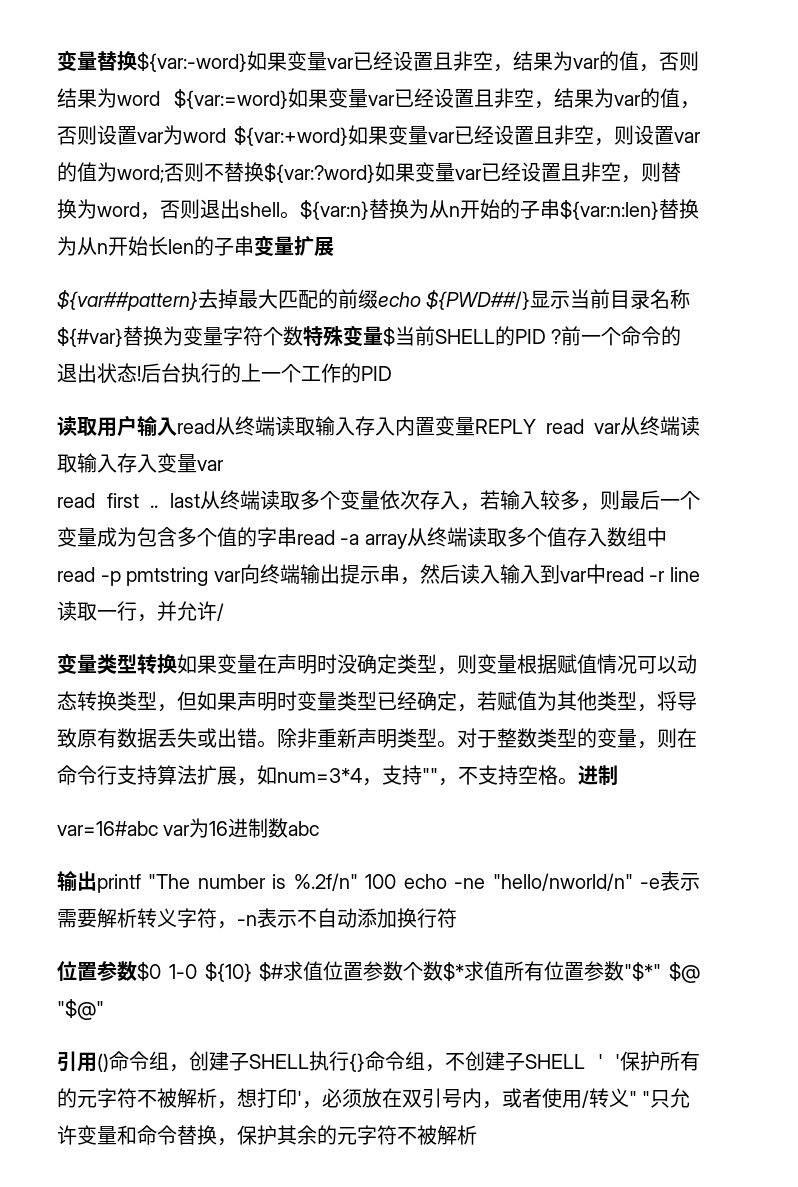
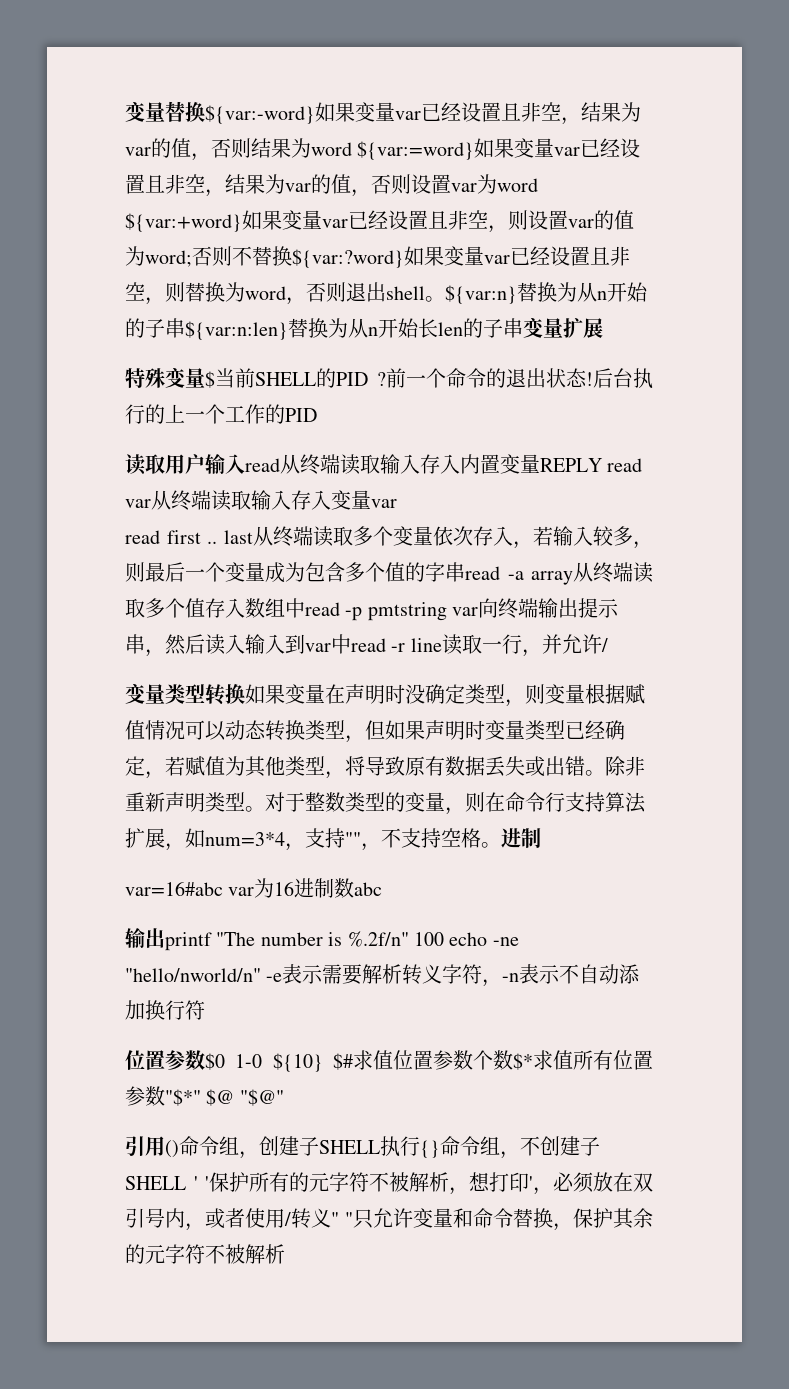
- ${var##pattern}去掉最大匹配的前缀echo ${PWD##/}显示当前目录名称${#var}替换为变量字符个数特殊变量$当前SHELL的PID ?
+ 特殊变量$当前SHELL的PID ?

